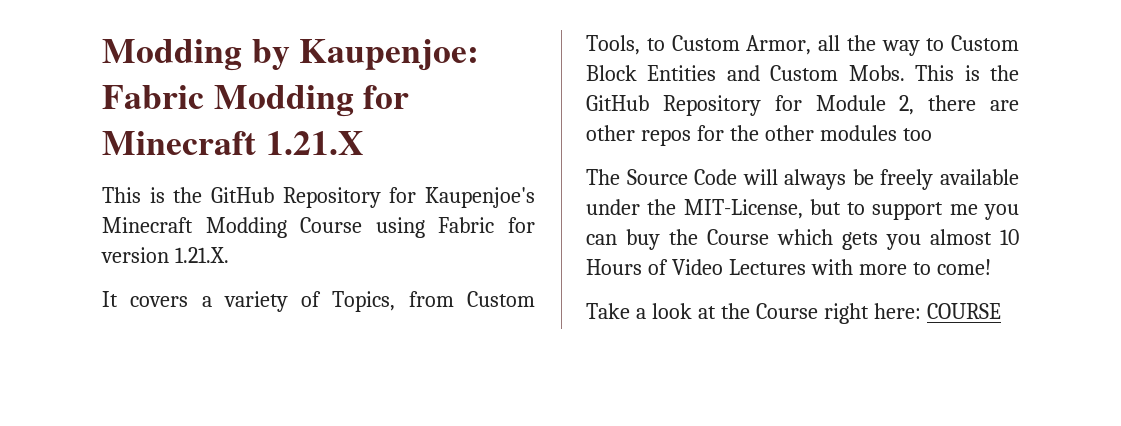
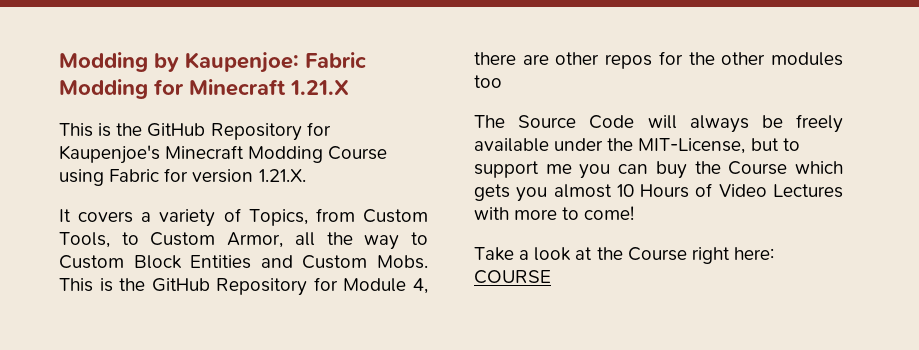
- This is the GitHub Repository for Module 2, there are other repos for the other modules too
+ This is the GitHub Repository for Module 4, there are other repos for the other modules too

